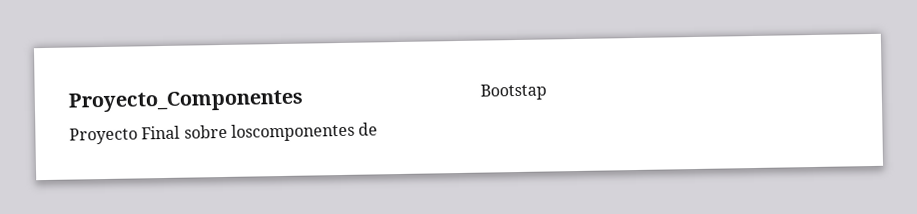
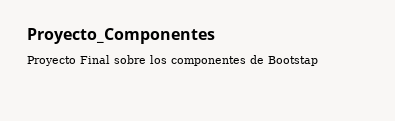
- Proyecto Final sobre loscomponentes de Bootstap
+ Proyecto Final sobre los componentes de Bootstap

